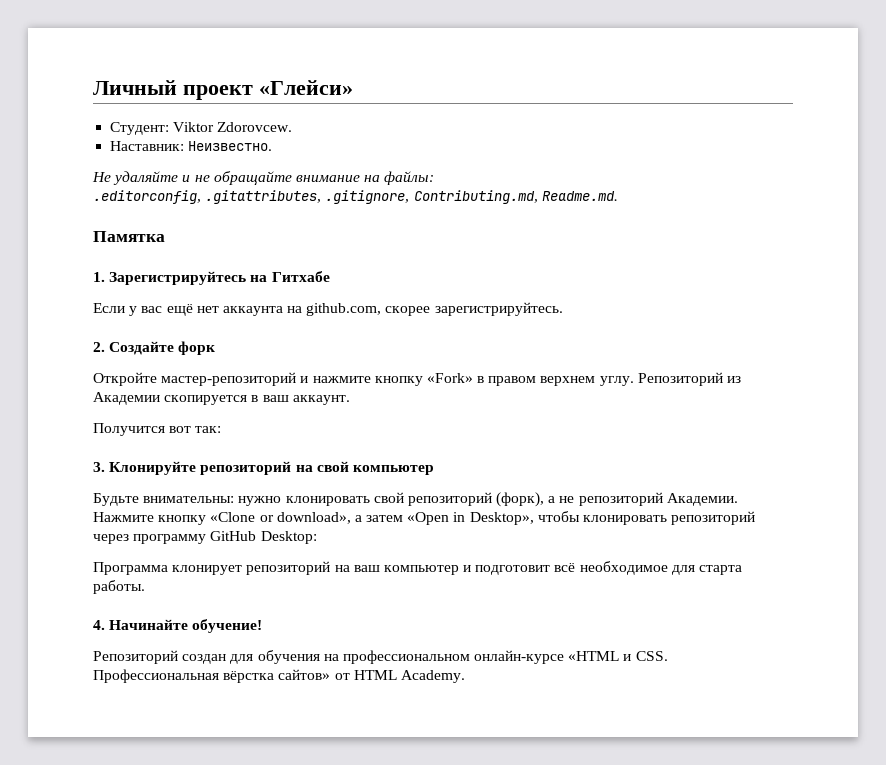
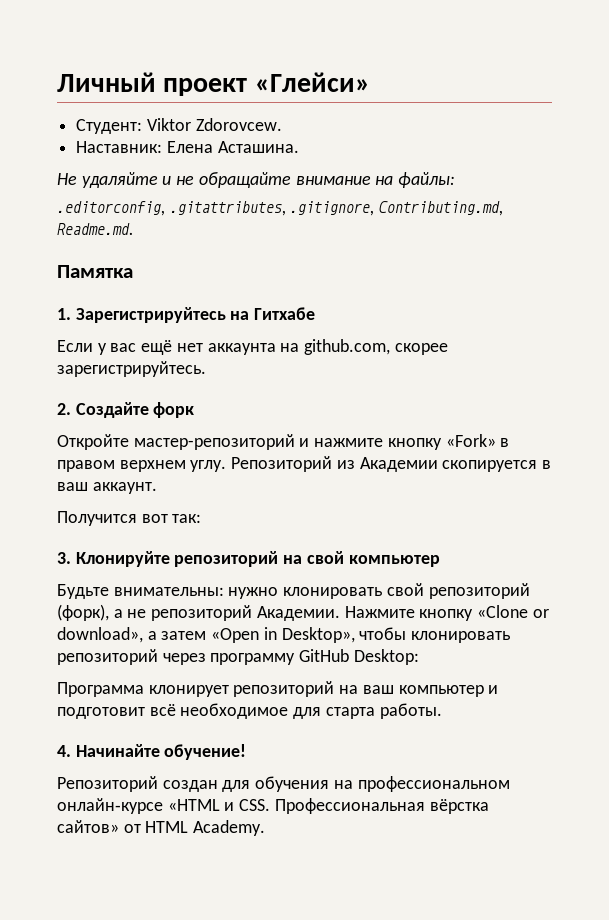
- Наставник: Неизвестно.
+ Наставник: Елена Асташина.

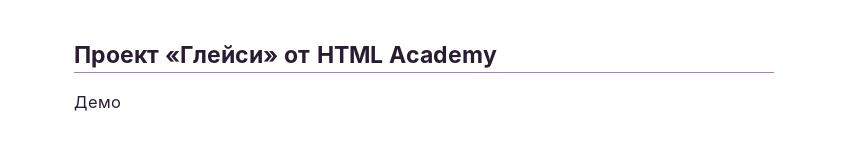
- Личный проект «Глейси»
- Студент: Viktor Zdorovcew.
- Наставник: Елена Асташина.
- Не удаляйте и не обращайте внимание на файлы:
- .editorconfig, .gitattributes, .gitignore, Contributing.md, Readme.md.
- Памятка
- 1. Зарегистрируйтесь на Гитхабе
- Если у вас ещё нет аккаунта на github.com, скорее зарегистрируйтесь.
- 2. Создайте форк
- Откройте мастер-репозиторий и нажмите кнопку «Fork» в правом верхнем углу. Репозиторий из Академии скопируется в ваш аккаунт.
- Получится вот так:
- 3. Клонируйте репозиторий на свой компьютер
- Будьте внимательны: нужно клонировать свой репозиторий (форк), а не репозиторий Академии. Нажмите кнопку «Clone or download», а затем «Open in Desktop», чтобы клонировать репозиторий через программу GitHub Desktop:
- Программа клонирует репозиторий на ваш компьютер и подготовит всё необходимое для старта работы.
- 4. Начинайте обучение!
- Репозиторий создан для обучения на профессиональном онлайн‑курсе «HTML и CSS. Профессиональная вёрстка сайтов» от HTML Academy.
+ Проект «Глейси» от HTML Academy
+ Демо

